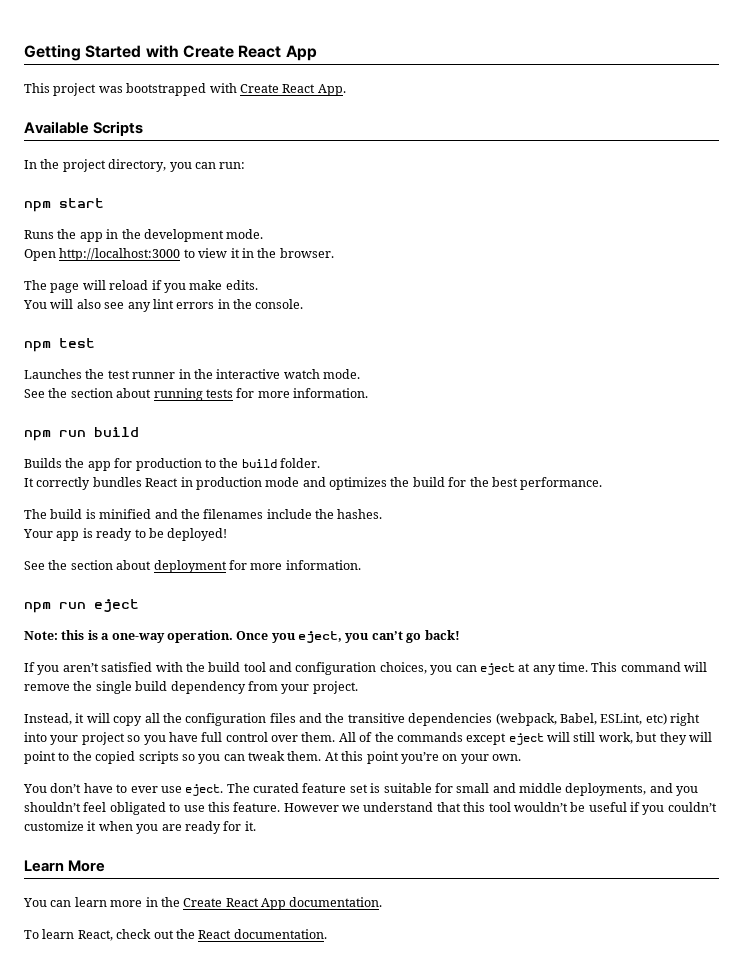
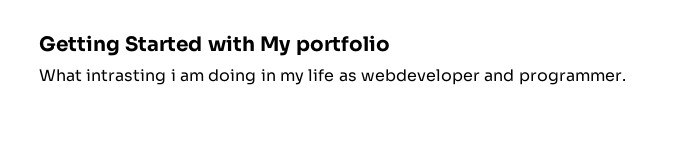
- Getting Started with Create React App
- This project was bootstrapped with Create React App.
- Available Scripts
- In the project directory, you can run:
- npm start
- Runs the app in the development mode.
- Open http://localhost:3000 to view it in the browser.
- The page will reload if you make edits.
- You will also see any lint errors in the console.
- npm test
- Launches the test runner in the interactive watch mode.
- See the section about running tests for more information.
- npm run build
- Builds the app for production to the build folder.
- It correctly bundles React in production mode and optimizes the build for the best performance.
- The build is minified and the filenames include the hashes.
- Your app is ready to be deployed!
- See the section about deployment for more information.
- npm run eject
- Note: this is a one-way operation. Once you eject, you can’t go back!
- If you aren’t satisfied with the build tool and configuration choices, you can eject at any time. This command will remove the single build dependency from your project.
- Instead, it will copy all the configuration files and the transitive dependencies (webpack, Babel, ESLint, etc) right into your project so you have full control over them. All of the commands except eject will still work, but they will point to the copied scripts so you can tweak them. At this point you’re on your own.
- You don’t have to ever use eject. The curated feature set is suitable for small and middle deployments, and you shouldn’t feel obligated to use this feature. However we understand that this tool wouldn’t be useful if you couldn’t customize it when you are ready for it.
- Learn More
- You can learn more in the Create React App documentation.
- To learn React, check out the React documentation.
+ Getting Started with My portfolio
+ What intrasting i am doing in my life as webdeveloper and programmer.

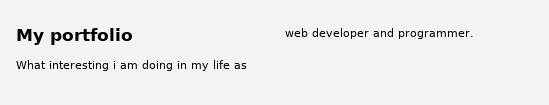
- Getting Started with My portfolio
+ My portfolio
- What intrasting i am doing in my life as webdeveloper and programmer.
+ What interesting i am doing in my life as web developer and programmer.

